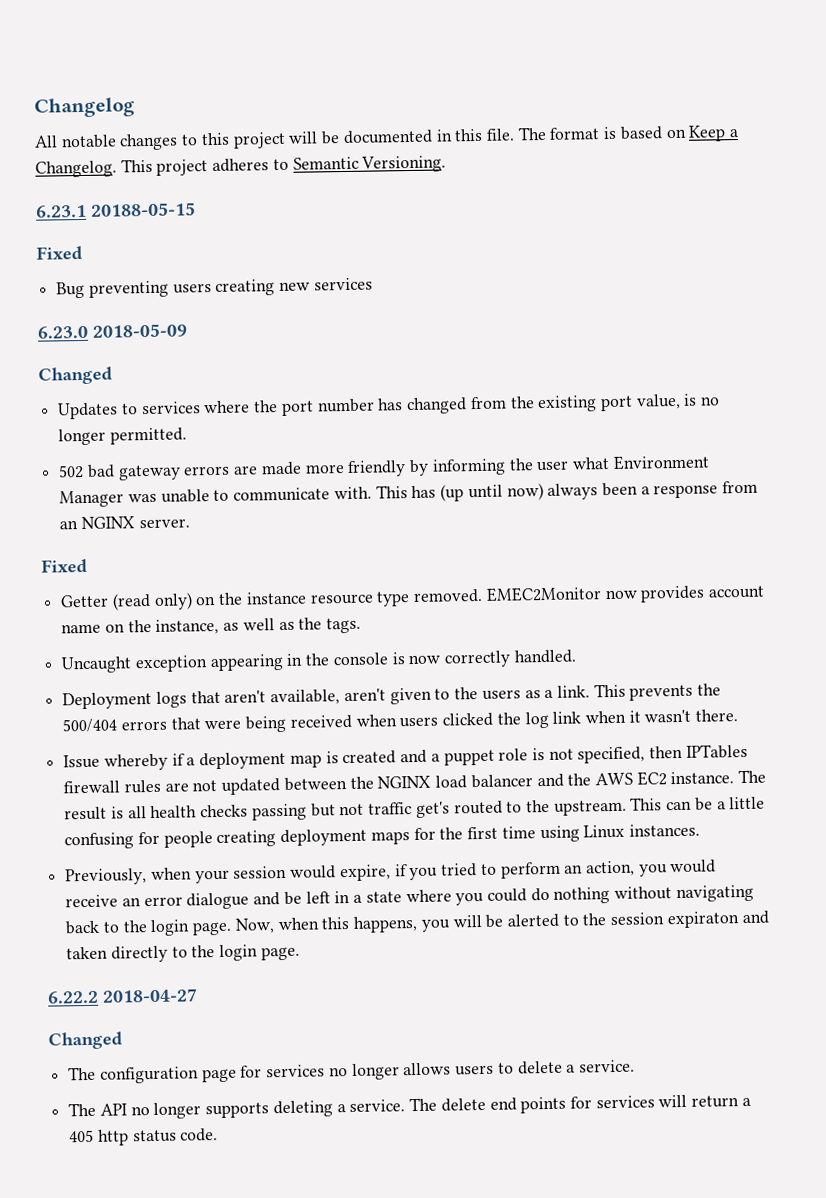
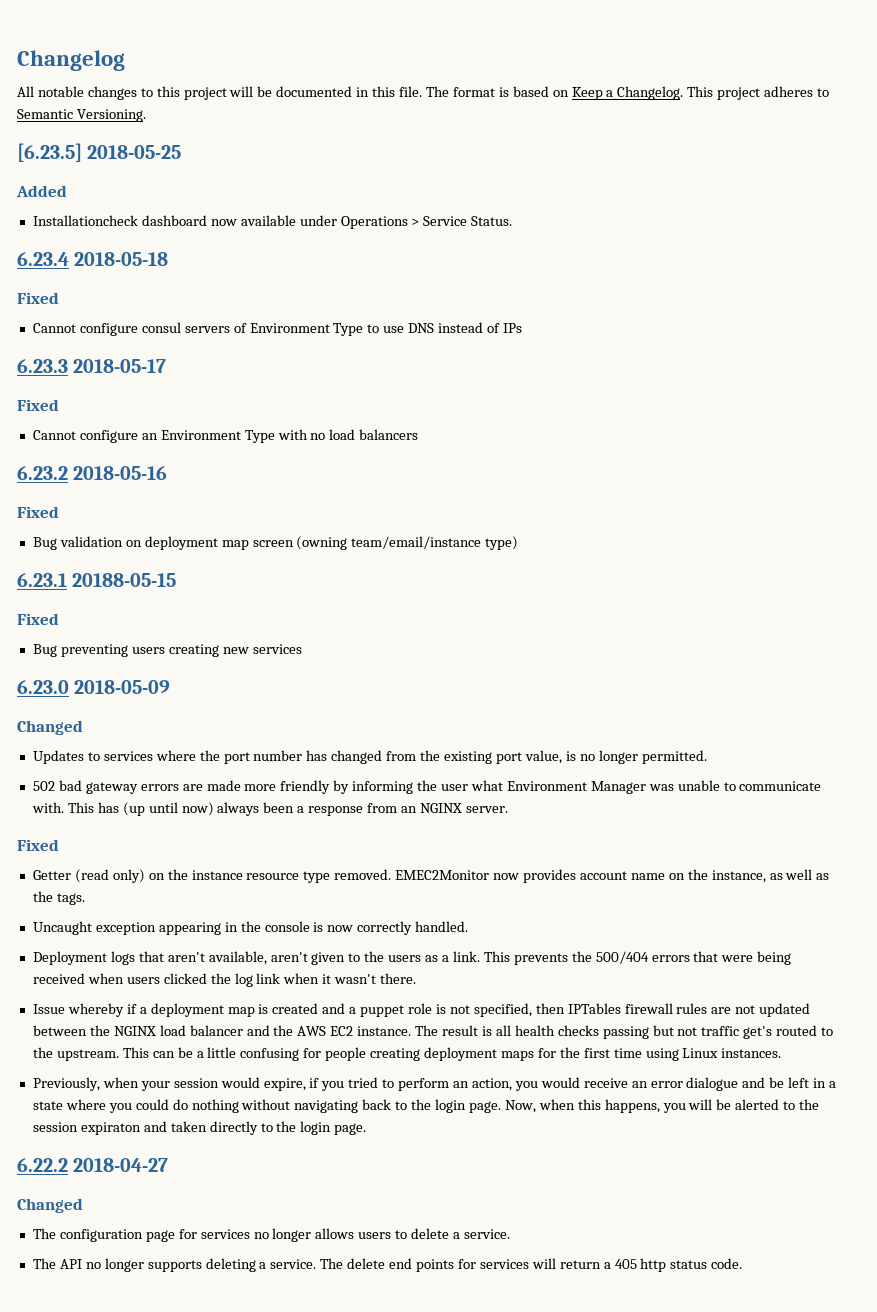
+ [6.23.5] 2018-05-25
+ Added
+ Installationcheck dashboard now available under Operations > Service Status.
+ 6.23.4 2018-05-18
+ Fixed
+ Cannot configure consul servers of Environment Type to use DNS instead of IPs
+ 6.23.3 2018-05-17
+ Fixed
+ Cannot configure an Environment Type with no load balancers
+ 6.23.2 2018-05-16
+ Fixed
+ Bug validation on deployment map screen (owning team/email/instance type)

